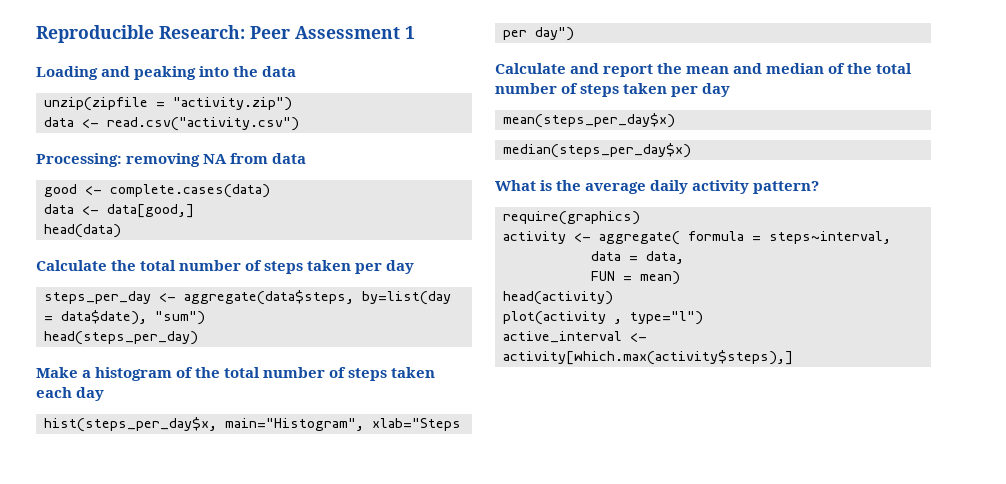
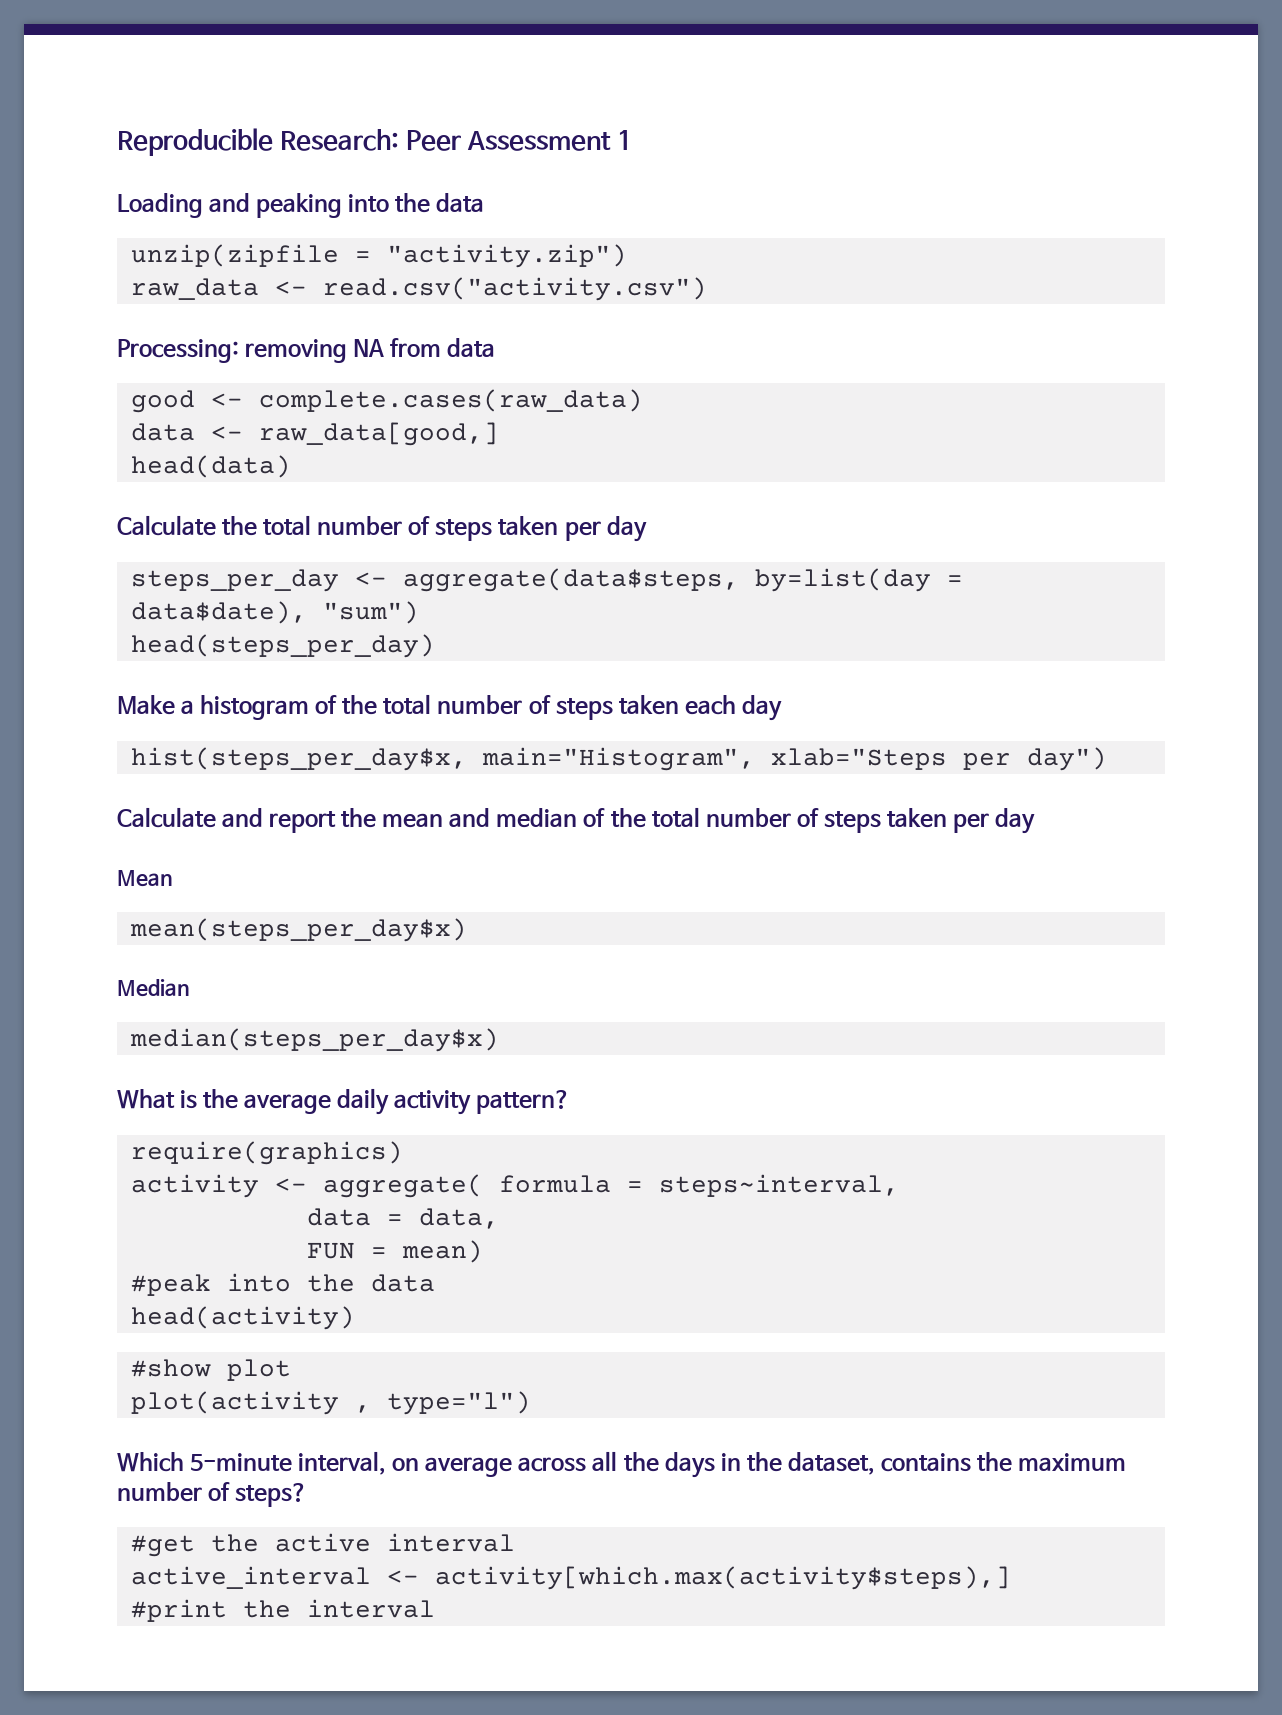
- data <- read.csv("activity.csv")
+ raw_data <- read.csv("activity.csv")
- good <- complete.cases(data)
- data <- data[good,]
+ good <- complete.cases(raw_data)
+ data <- raw_data[good,]
+ Mean
+ Median
+ #peak into the data
+ #show plot
+ Which 5-minute interval, on average across all the days in the dataset, contains the maximum number of steps?
+ #get the active interval
+ #print the interval

